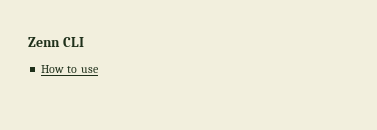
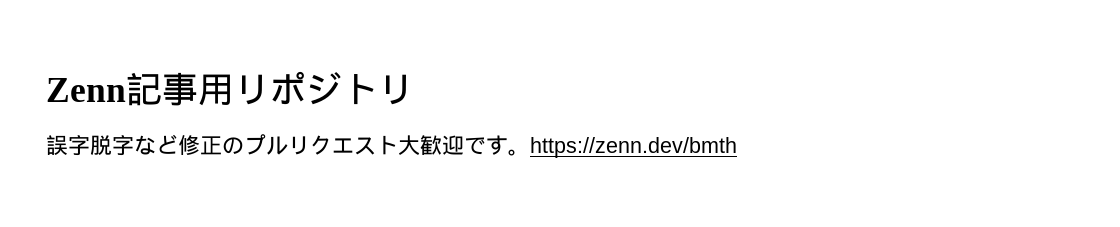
- Zenn CLI
- How to use
+ Zenn記事用リポジトリ
+ 誤字脱字など修正のプルリクエスト大歓迎です。https://zenn.dev/bmth

